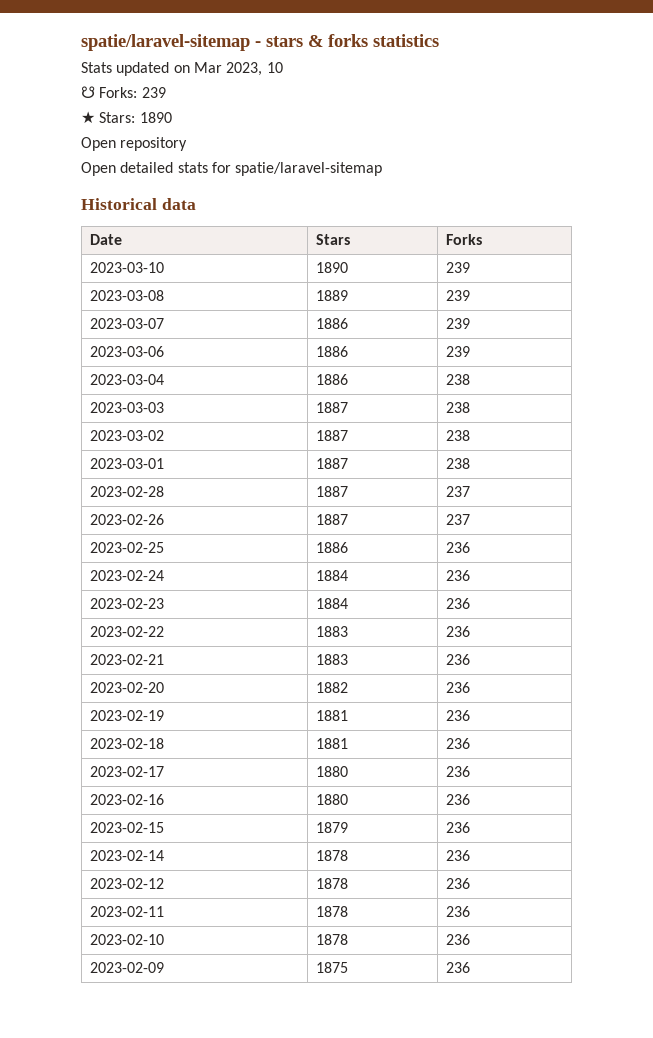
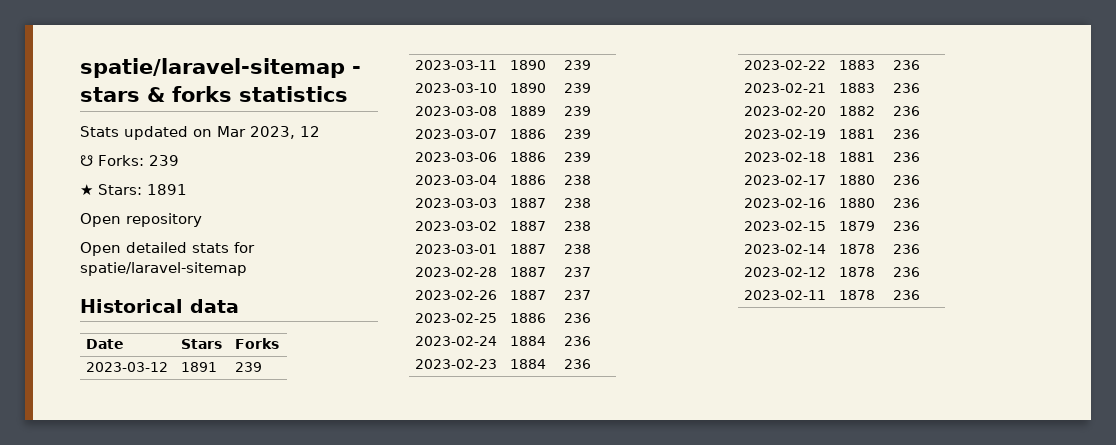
- Stats updated on Mar 2023, 10
+ Stats updated on Mar 2023, 12
- ★ Stars: 1890
+ ★ Stars: 1891
+ 2023-03-12 | 1891 | 239
+ 2023-03-11 | 1890 | 239
- 2023-02-10 | 1878 | 236
- 2023-02-09 | 1875 | 236

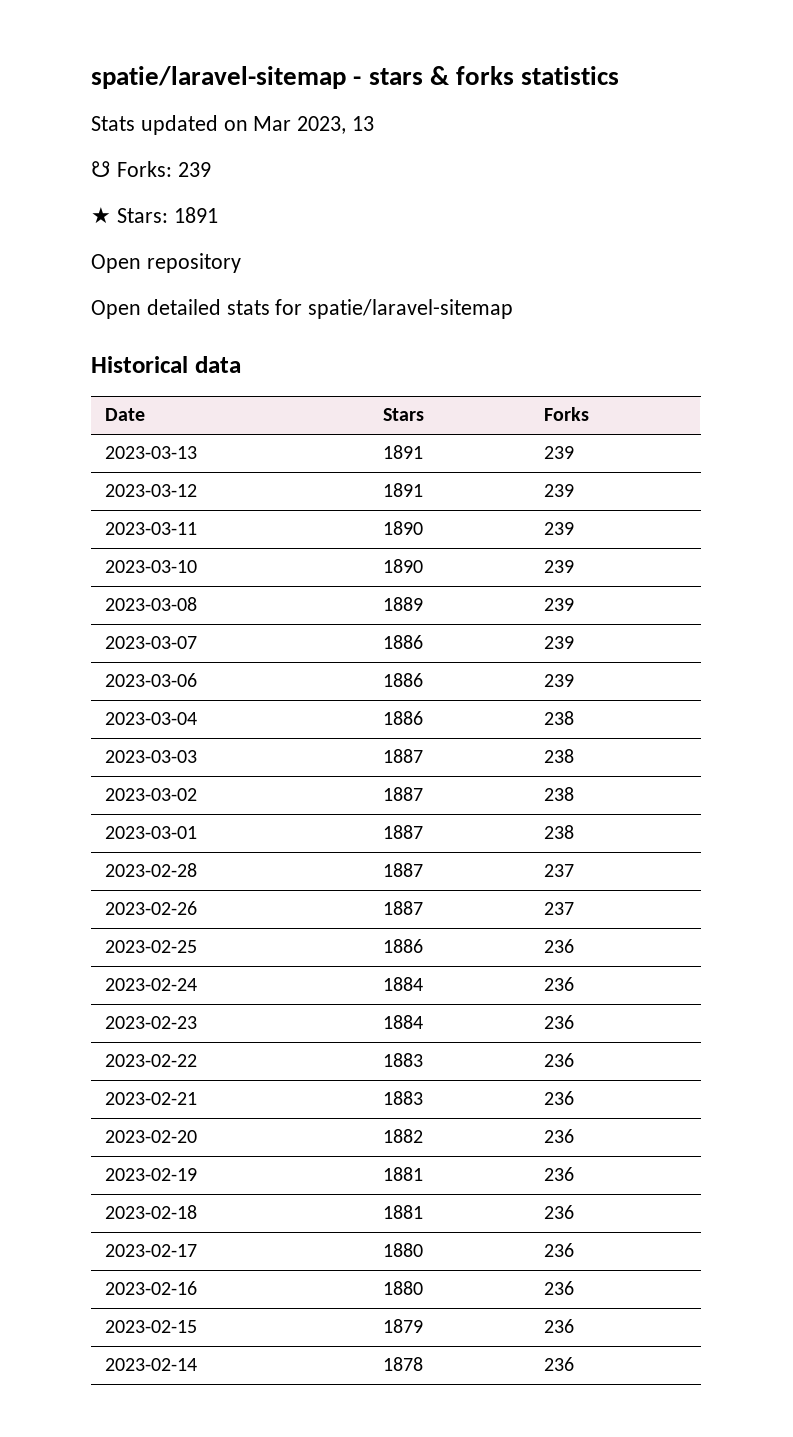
- Stats updated on Mar 2023, 12
+ Stats updated on Mar 2023, 13
+ 2023-03-13 | 1891 | 239
- 2023-02-12 | 1878 | 236
- 2023-02-11 | 1878 | 236

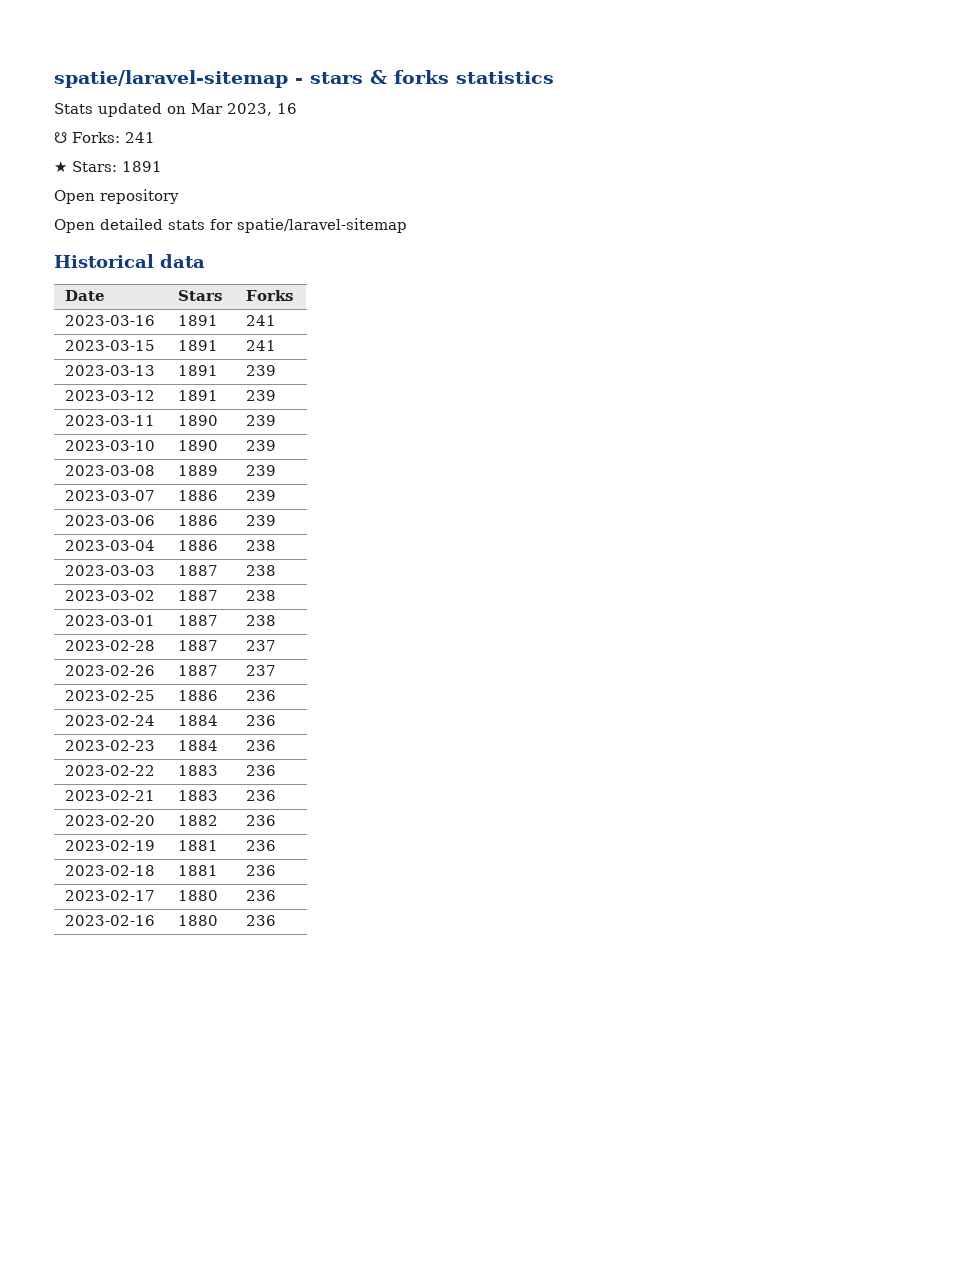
- Stats updated on Mar 2023, 13
+ Stats updated on Mar 2023, 16
- ☋ Forks: 239
+ ☋ Forks: 241
+ 2023-03-16 | 1891 | 241
+ 2023-03-15 | 1891 | 241
- 2023-02-15 | 1879 | 236
- 2023-02-14 | 1878 | 236

